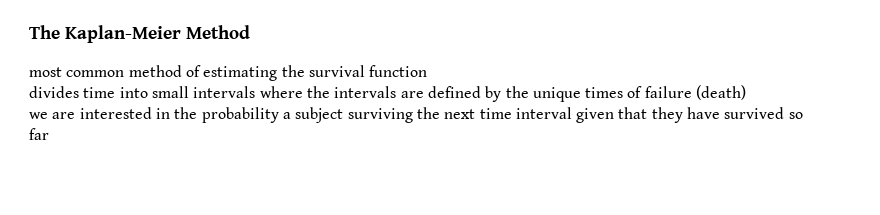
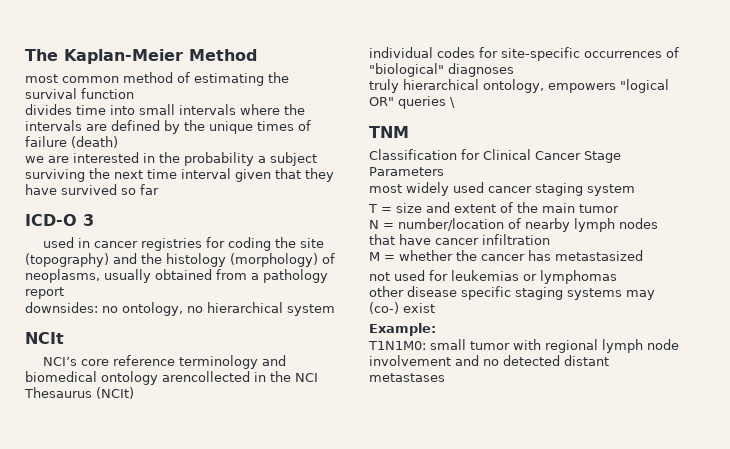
+ ICD-O 3
+ used in cancer registries for coding the site (topography) and the histology (morphology) of neoplasms, usually obtained from a pathology report
+ downsides: no ontology, no hierarchical system
+ NCIt
+ NCI’s core reference terminology and biomedical ontology arencollected in the NCI Thesaurus (NCIt)
+ individual codes for site-specific occurrences of "biological" diagnoses
+ truly hierarchical ontology, empowers "logical OR" queries \
+ TNM
+ Classification for Clinical Cancer Stage Parameters
+ most widely used cancer staging system
+ T = size and extent of the main tumor
+ N = number/location of nearby lymph nodes that have cancer infiltration
+ M = whether the cancer has metastasized
+ not used for leukemias or lymphomas
+ other disease specific staging systems may (co-) exist
+ Example:
+ T1N1M0: small tumor with regional lymph node involvement and no detected distant metastases

